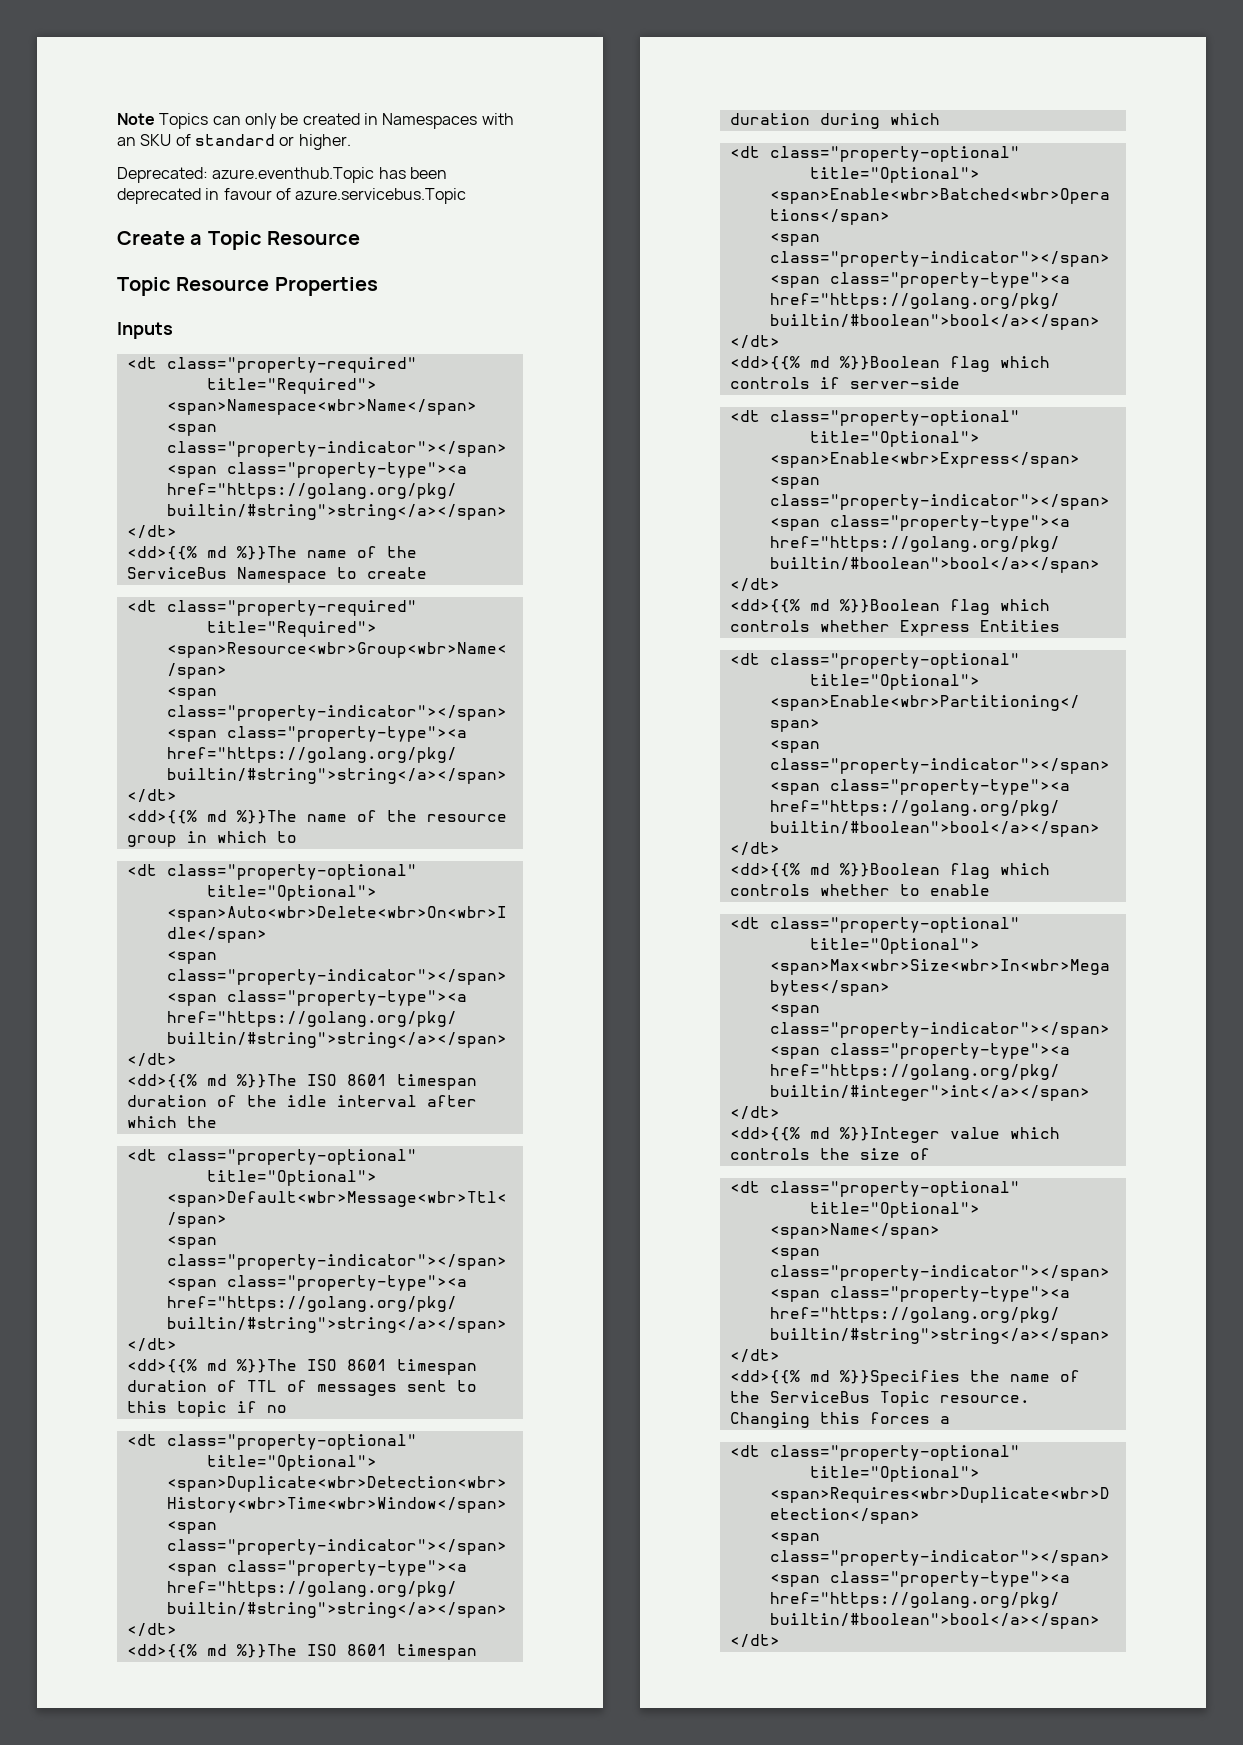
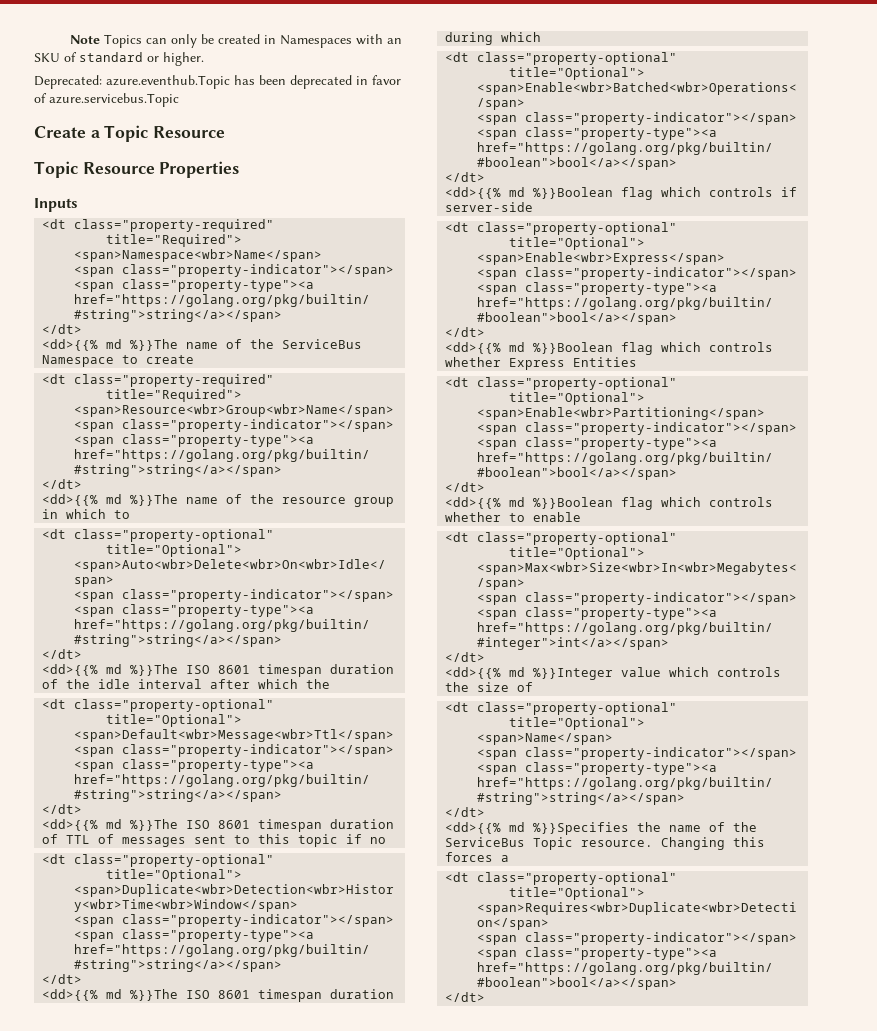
- Deprecated: azure.eventhub.Topic has been deprecated in favour of azure.servicebus.Topic
+ Deprecated: azure.eventhub.Topic has been deprecated in favor of azure.servicebus.Topic

